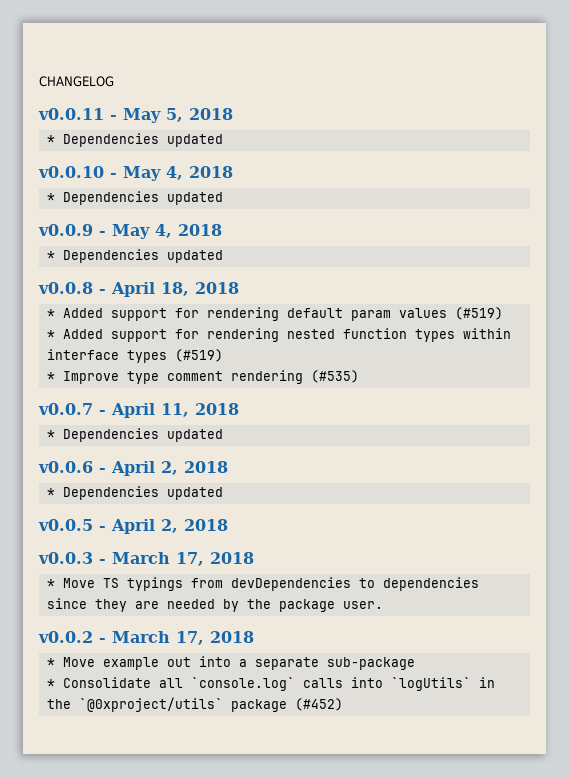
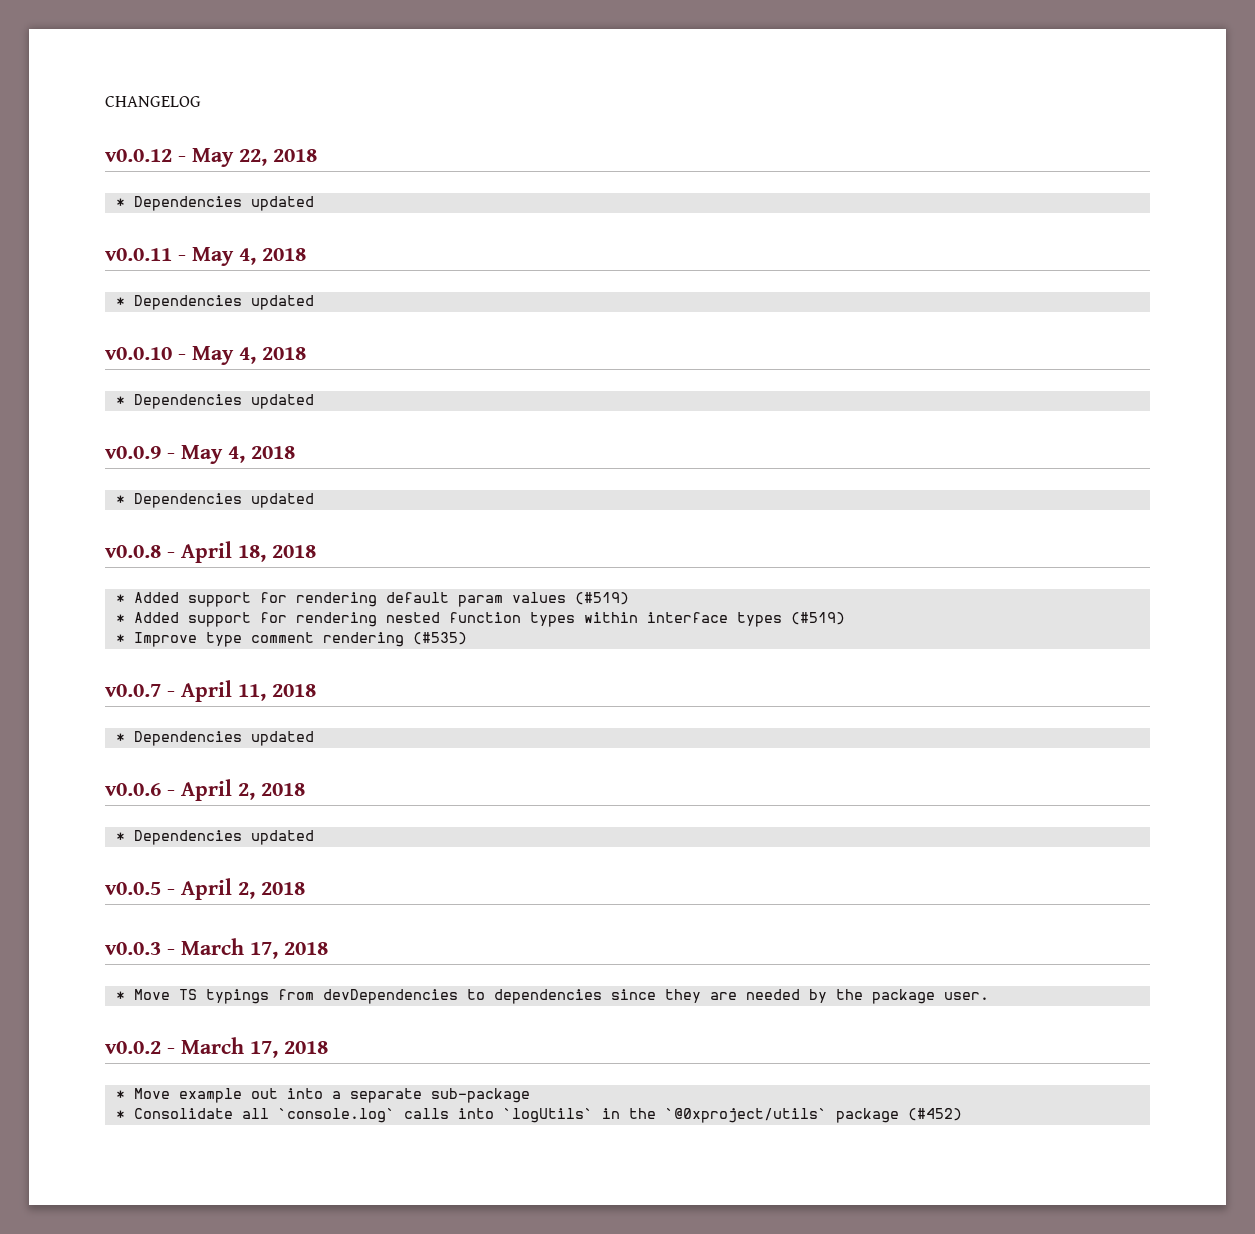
+ v0.0.12 - May 22, 2018
+ * Dependencies updated
- v0.0.11 - May 5, 2018
+ v0.0.11 - May 4, 2018

